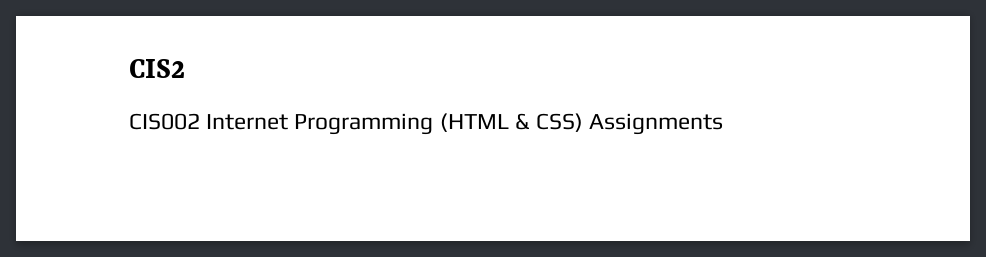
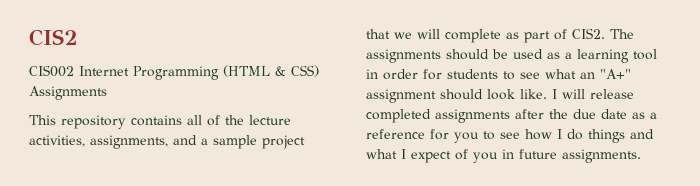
+ This repository contains all of the lecture activities, assignments, and a sample project that we will complete as part of CIS2. The assignments should be used as a learning tool in order for students to see what an "A+" assignment should look like. I will release completed assignments after the due date as a reference for you to see how I do things and what I expect of you in future assignments.

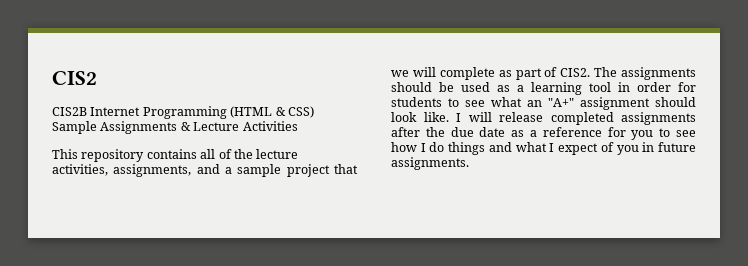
- CIS002 Internet Programming (HTML & CSS) Assignments
+ CIS2B Internet Programming (HTML & CSS) Sample Assignments & Lecture Activities

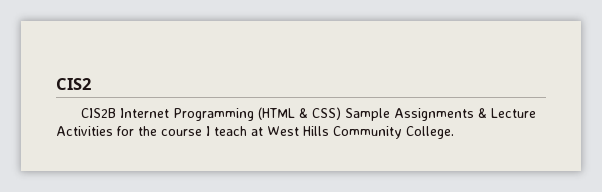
- CIS2B Internet Programming (HTML & CSS) Sample Assignments & Lecture Activities
- This repository contains all of the lecture activities, assignments, and a sample project that we will complete as part of CIS2. The assignments should be used as a learning tool in order for students to see what an "A+" assignment should look like. I will release completed assignments after the due date as a reference for you to see how I do things and what I expect of you in future assignments.
+ CIS2B Internet Programming (HTML & CSS) Sample Assignments & Lecture Activities for the course I teach at West Hills Community College.

